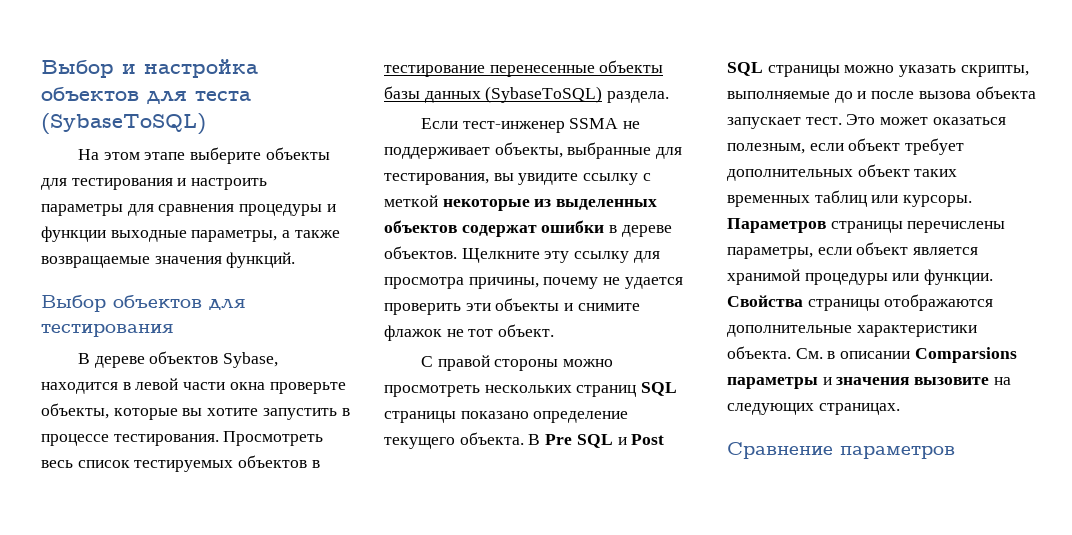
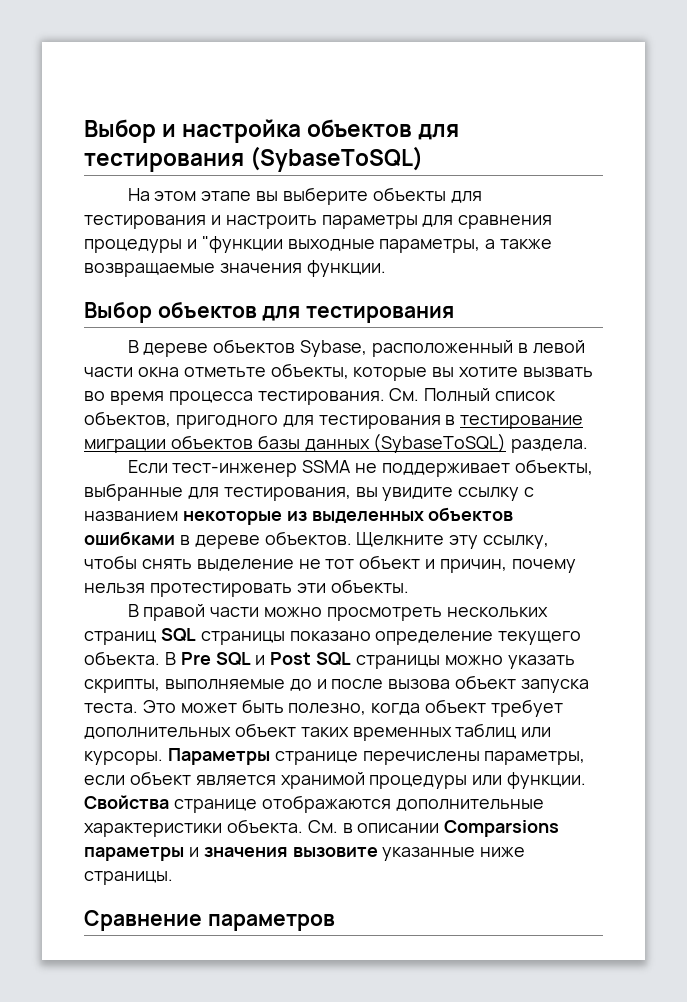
- Выбор и настройка объектов для теста (SybaseToSQL)
+ Выбор и настройка объектов для тестирования (SybaseToSQL)
- На этом этапе выберите объекты для тестирования и настроить параметры для сравнения процедуры и функции выходные параметры, а также возвращаемые значения функций.
+ На этом этапе вы выберите объекты для тестирования и настроить параметры для сравнения процедуры и "функции выходные параметры, а также возвращаемые значения функции.
- В дереве объектов Sybase, находится в левой части окна проверьте объекты, которые вы хотите запустить в процессе тестирования. Просмотреть весь список тестируемых объектов в тестирование перенесенные объекты базы данных (SybaseToSQL) раздела.
+ В дереве объектов Sybase, расположенный в левой части окна отметьте объекты, которые вы хотите вызвать во время процесса тестирования. См. Полный список объектов, пригодного для тестирования в тестирование миграции объектов базы данных (SybaseToSQL) раздела.
- Если тест-инженер SSMA не поддерживает объекты, выбранные для тестирования, вы увидите ссылку с меткой некоторые из выделенных объектов содержат ошибки в дереве объектов.
+ Если тест-инженер SSMA не поддерживает объекты, выбранные для тестирования, вы увидите ссылку с названием некоторые из выделенных объектов ошибками в дереве объектов.
- Щелкните эту ссылку для просмотра причины, почему не удается проверить эти объекты и снимите флажок не тот объект.
- С правой стороны можно просмотреть нескольких страниц SQL страницы показано определение текущего объекта.
+ Щелкните эту ссылку, чтобы снять выделение не тот объект и причин, почему нельзя протестировать эти объекты.
+ В правой части можно просмотреть нескольких страниц SQL страницы показано определение текущего объекта.
- В Pre SQL и Post SQL страницы можно указать скрипты, выполняемые до и после вызова объекта запускает тест. Это может оказаться полезным, если объект требует дополнительных объект таких временных таблиц или курсоры.
+ В Pre SQL и Post SQL страницы можно указать скрипты, выполняемые до и после вызова объект запуска теста. Это может быть полезно, когда объект требует дополнительных объект таких временных таблиц или курсоры.
- Параметров страницы перечислены параметры, если объект является хранимой процедуры или функции.
+ Параметры странице перечислены параметры, если объект является хранимой процедуры или функции.
- Свойства страницы отображаются дополнительные характеристики объекта.
+ Свойства странице отображаются дополнительные характеристики объекта.
- См. в описании Comparsions параметры и значения вызовите на следующих страницах.
+ См. в описании Comparsions параметры и значения вызовите указанные ниже страницы.

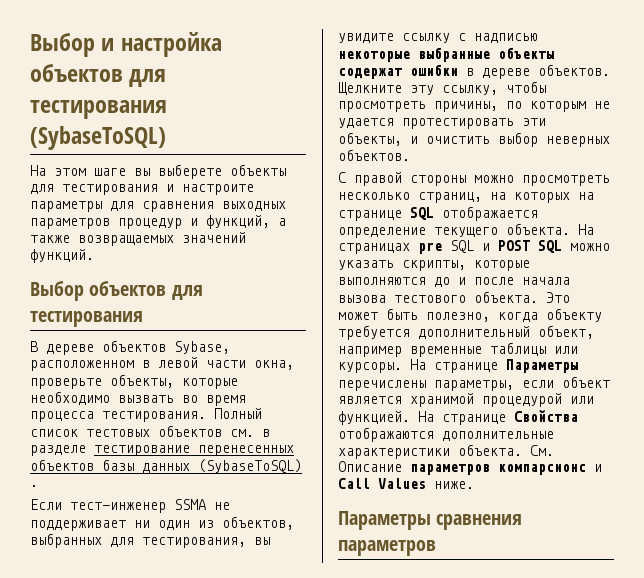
- На этом этапе вы выберите объекты для тестирования и настроить параметры для сравнения процедуры и "функции выходные параметры, а также возвращаемые значения функции.
+ На этом шаге вы выберете объекты для тестирования и настроите параметры для сравнения выходных параметров процедур и функций, а также возвращаемых значений функций.
- В дереве объектов Sybase, расположенный в левой части окна отметьте объекты, которые вы хотите вызвать во время процесса тестирования.
+ В дереве объектов Sybase, расположенном в левой части окна, проверьте объекты, которые необходимо вызвать во время процесса тестирования.
- См. Полный список объектов, пригодного для тестирования в тестирование миграции объектов базы данных (SybaseToSQL) раздела.
+ Полный список тестовых объектов см. в разделе тестирование перенесенных объектов базы данных (SybaseToSQL) .
- Если тест-инженер SSMA не поддерживает объекты, выбранные для тестирования, вы увидите ссылку с названием некоторые из выделенных объектов ошибками в дереве объектов.
+ Если тест-инженер SSMA не поддерживает ни один из объектов, выбранных для тестирования, вы увидите ссылку с надписью некоторые выбранные объекты содержат ошибки в дереве объектов.
- Щелкните эту ссылку, чтобы снять выделение не тот объект и причин, почему нельзя протестировать эти объекты.
- В правой части можно просмотреть нескольких страниц SQL страницы показано определение текущего объекта. В Pre SQL и Post SQL страницы можно указать скрипты, выполняемые до и после вызова объект запуска теста.
+ Щелкните эту ссылку, чтобы просмотреть причины, по которым не удается протестировать эти объекты, и очистить выбор неверных объектов.
+ С правой стороны можно просмотреть несколько страниц, на которых на странице SQL отображается определение текущего объекта. На страницах pre SQL и POST SQL можно указать скрипты, которые выполняются до и после начала вызова тестового объекта.
- Это может быть полезно, когда объект требует дополнительных объект таких временных таблиц или курсоры. Параметры странице перечислены параметры, если объект является хранимой процедуры или функции. Свойства странице отображаются дополнительные характеристики объекта.
+ Это может быть полезно, когда объекту требуется дополнительный объект, например временные таблицы или курсоры. На странице Параметры перечислены параметры, если объект является хранимой процедурой или функцией. На странице Свойства отображаются дополнительные характеристики объекта.
- См. в описании Comparsions параметры и значения вызовите указанные ниже страницы.
- Сравнение параметров
+ См. Описание параметров компарсионс и Call Values ниже.
+ Параметры сравнения параметров

